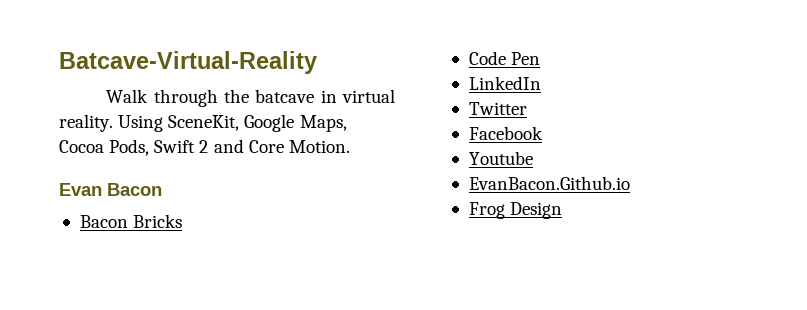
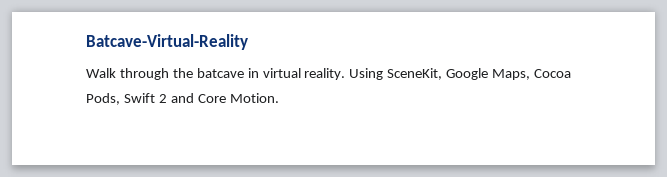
- Evan Bacon
- Bacon Bricks
- Code Pen
- LinkedIn
- Twitter
- Facebook
- Youtube
- EvanBacon.Github.io
- Frog Design

